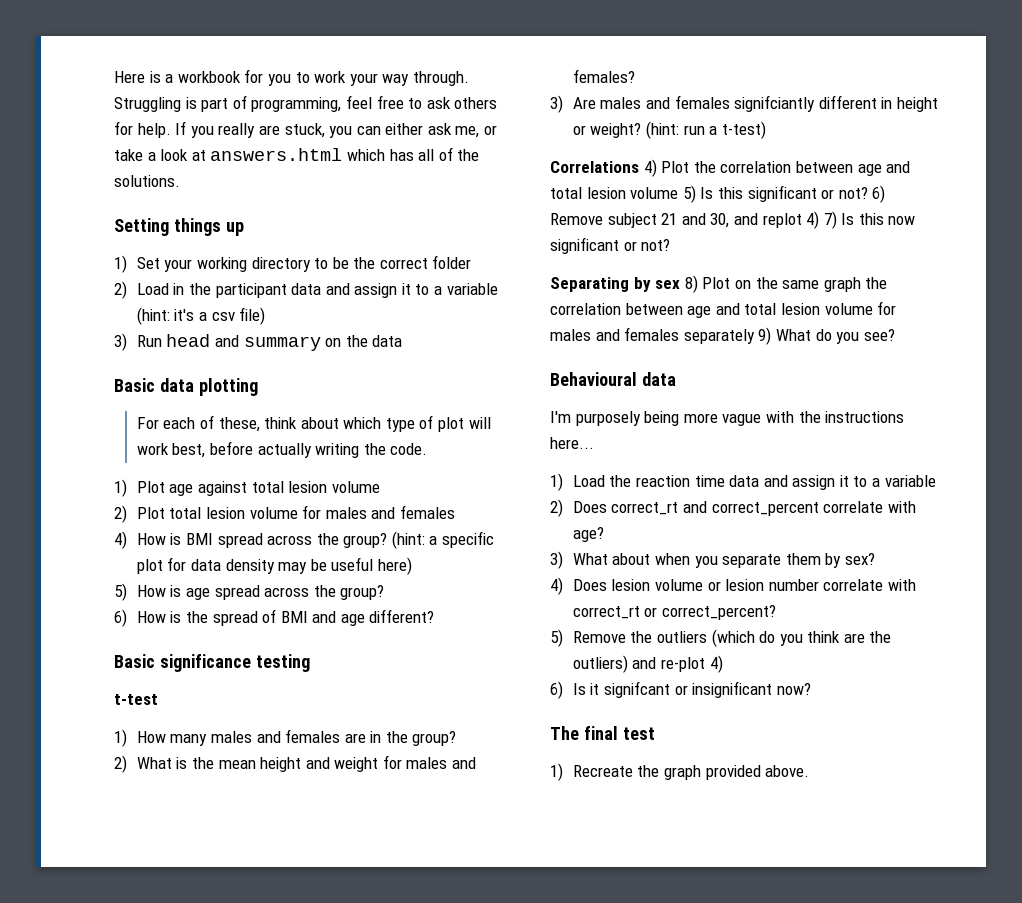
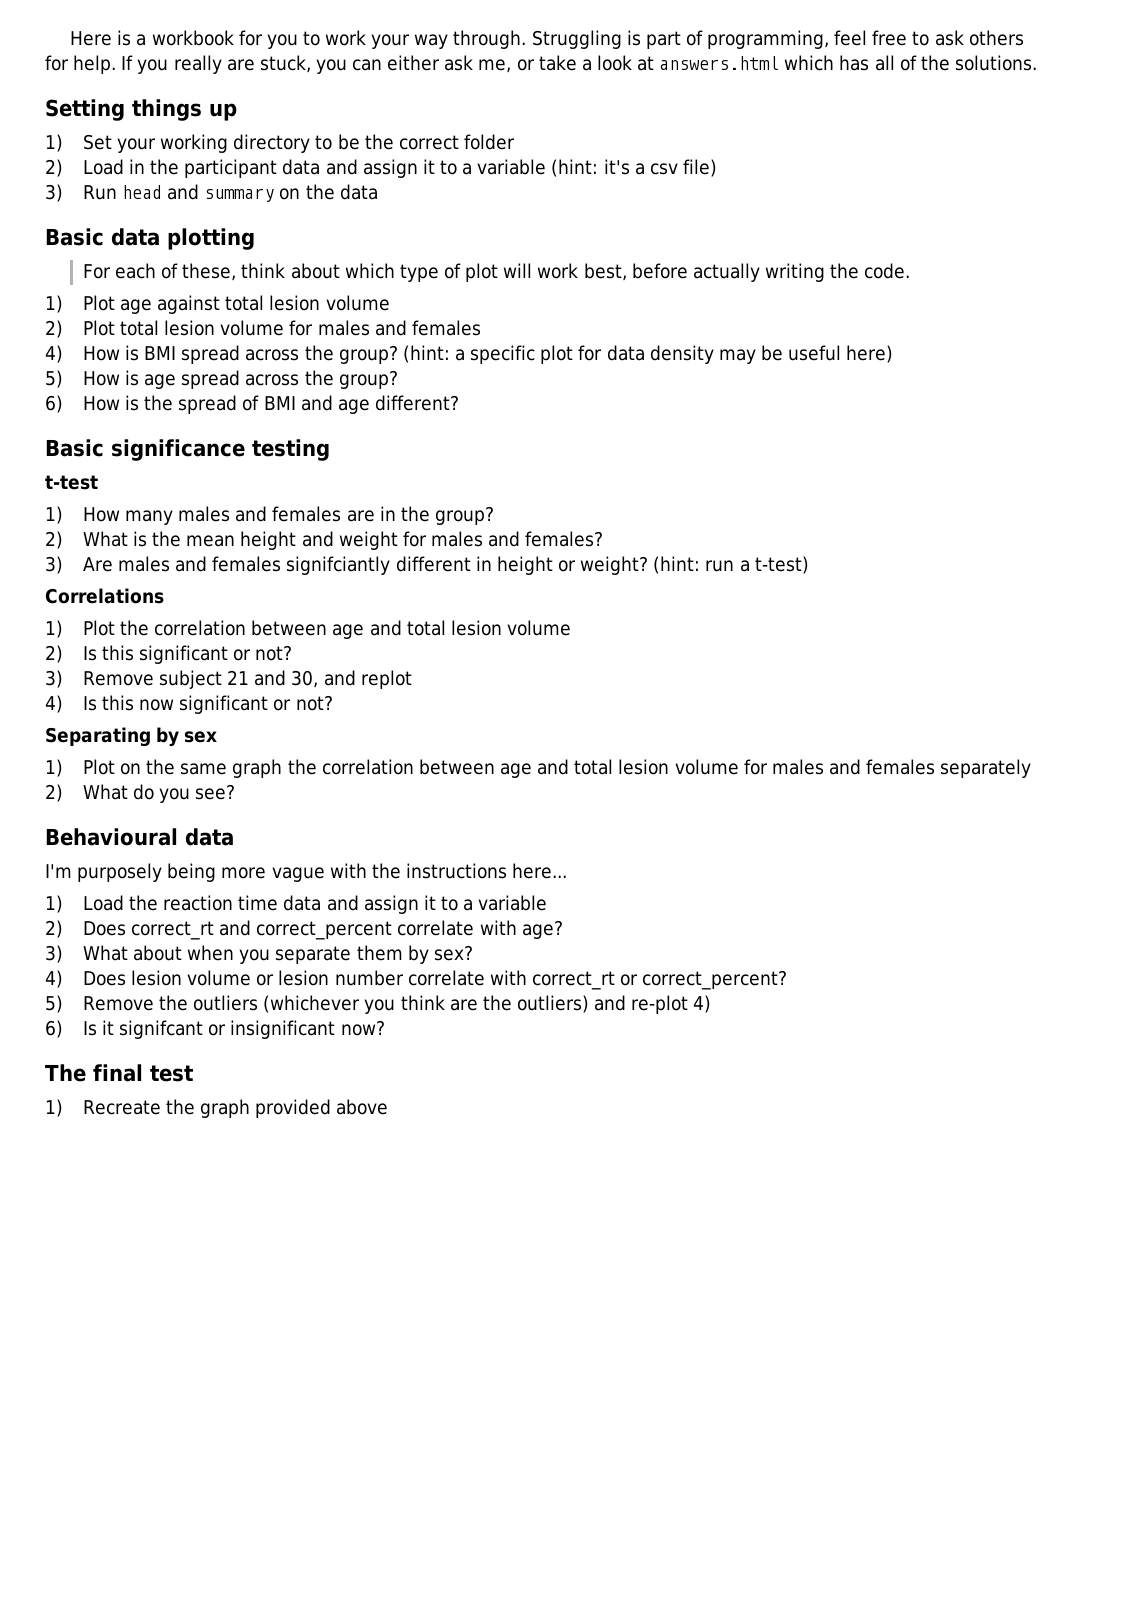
- Correlations 4) Plot the correlation between age and total lesion volume 5) Is this significant or not? 6) Remove subject 21 and 30, and replot 4) 7) Is this now significant or not?
+ Correlations
+ 1) Plot the correlation between age and total lesion volume
+ 2) Is this significant or not?
+ 3) Remove subject 21 and 30, and replot
+ 4) Is this now significant or not?
- Separating by sex 8) Plot on the same graph the correlation between age and total lesion volume for males and females separately 9) What do you see?
+ Separating by sex
+ 1) Plot on the same graph the correlation between age and total lesion volume for males and females separately
+ 2) What do you see?
- 5) Remove the outliers (which do you think are the outliers) and re-plot 4)
+ 5) Remove the outliers (whichever you think are the outliers) and re-plot 4)
- 1) Recreate the graph provided above.
+ 1) Recreate the graph provided above

